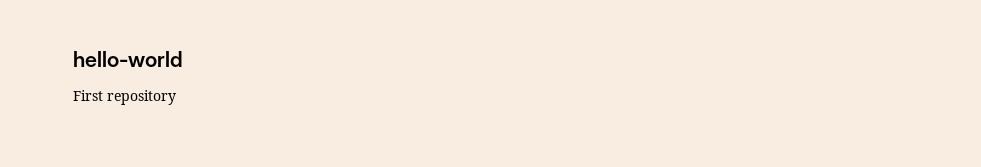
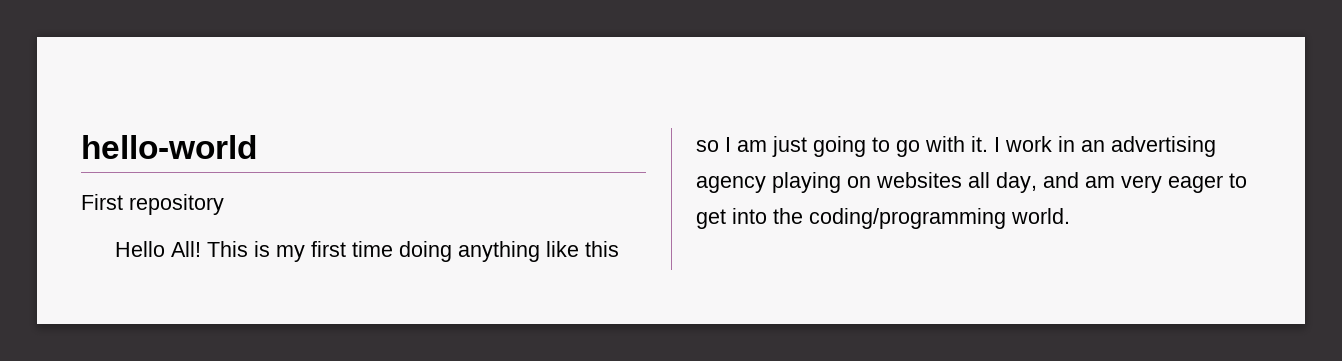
+ Hello All! This is my first time doing anything like this so I am just going to go with it. I work in an advertising agency playing on websites all day, and am very eager to get into the coding/programming world.

